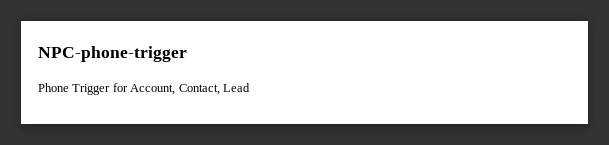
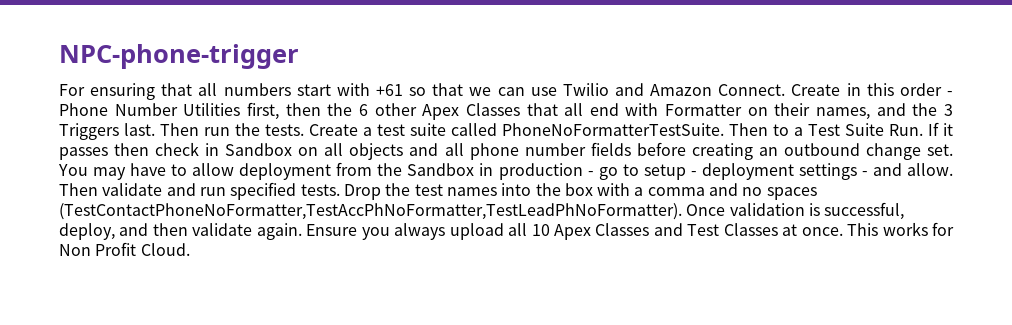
- Phone Trigger for Account, Contact, Lead
+ For ensuring that all numbers start with +61 so that we can use Twilio and Amazon Connect. Create in this order - Phone Number Utilities first, then the 6 other Apex Classes that all end with Formatter on their names, and the 3 Triggers last. Then run the tests. Create a test suite called PhoneNoFormatterTestSuite. Then to a Test Suite Run. If it passes then check in Sandbox on all objects and all phone number fields before creating an outbound change set. You may have to allow deployment from the Sandbox in production - go to setup - deployment settings - and allow. Then validate and run specified tests. Drop the test names into the box with a comma and no spaces (TestContactPhoneNoFormatter,TestAccPhNoFormatter,TestLeadPhNoFormatter). Once validation is successful, deploy, and then validate again. Ensure you always upload all 10 Apex Classes and Test Classes at once. This works for Non Profit Cloud.

